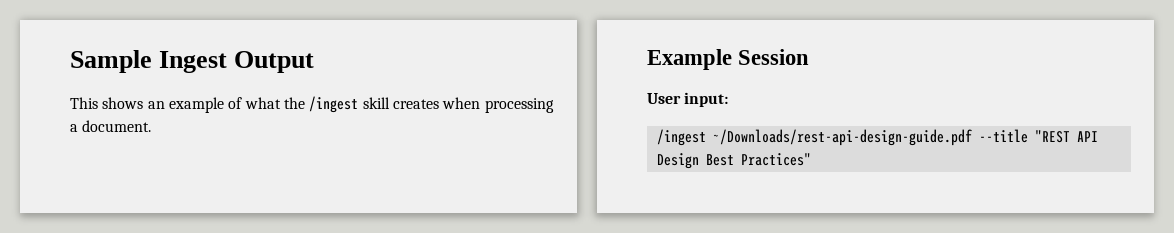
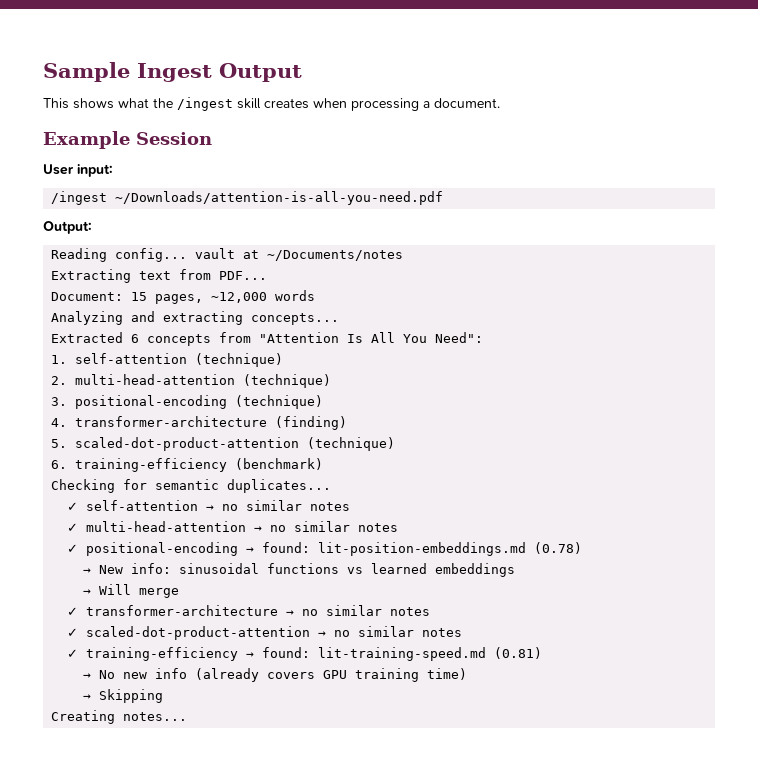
- This shows an example of what the /ingest skill creates when processing a document.
+ This shows what the /ingest skill creates when processing a document.
- /ingest ~/Downloads/rest-api-design-guide.pdf --title "REST API Design Best Practices"
+ /ingest ~/Downloads/attention-is-all-you-need.pdf
+ Output:
+ Reading config... vault at ~/Documents/notes
+ Extracting text from PDF...
+ Document: 15 pages, ~12,000 words
+ Analyzing and extracting concepts...
+ Extracted 6 concepts from "Attention Is All You Need":
+ 1. self-attention (technique)
+ 2. multi-head-attention (technique)
+ 3. positional-encoding (technique)
+ 4. transformer-architecture (finding)
+ 5. scaled-dot-product-attention (technique)
+ 6. training-efficiency (benchmark)
+ Checking for semantic duplicates...
+ ✓ self-attention → no similar notes
+ ✓ multi-head-attention → no similar notes
+ ✓ positional-encoding → found: lit-position-embeddings.md (0.78)
+ → New info: sinusoidal functions vs learned embeddings
+ → Will merge
+ ✓ transformer-architecture → no similar notes
+ ✓ scaled-dot-product-attention → no similar notes
+ ✓ training-efficiency → found: lit-training-speed.md (0.81)
+ → No new info (already covers GPU training time)
+ → Skipping
+ Creating notes...

